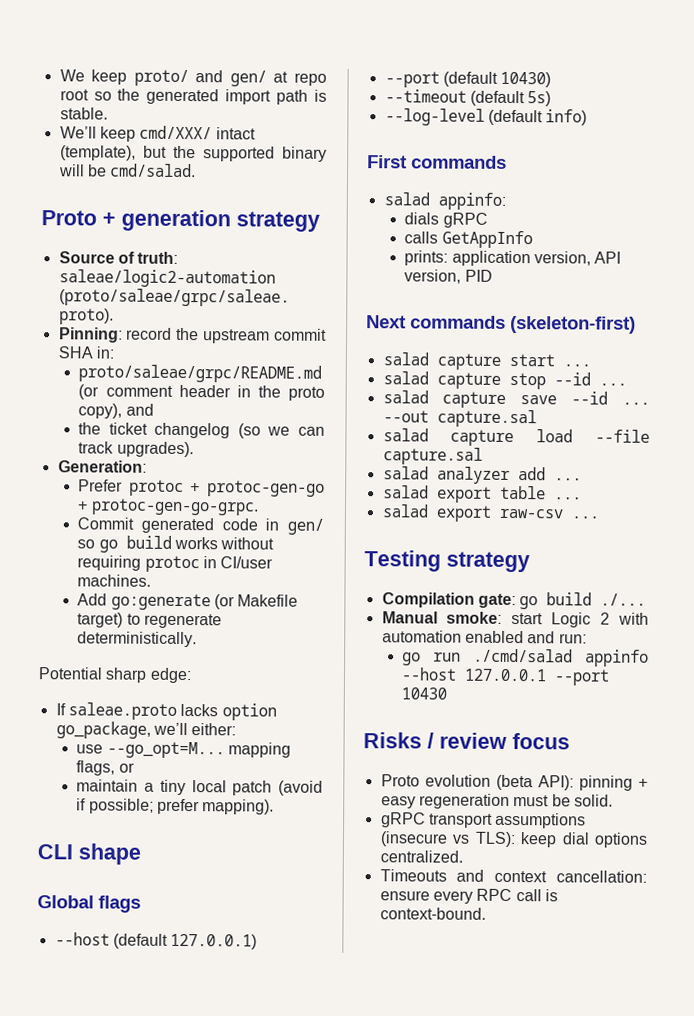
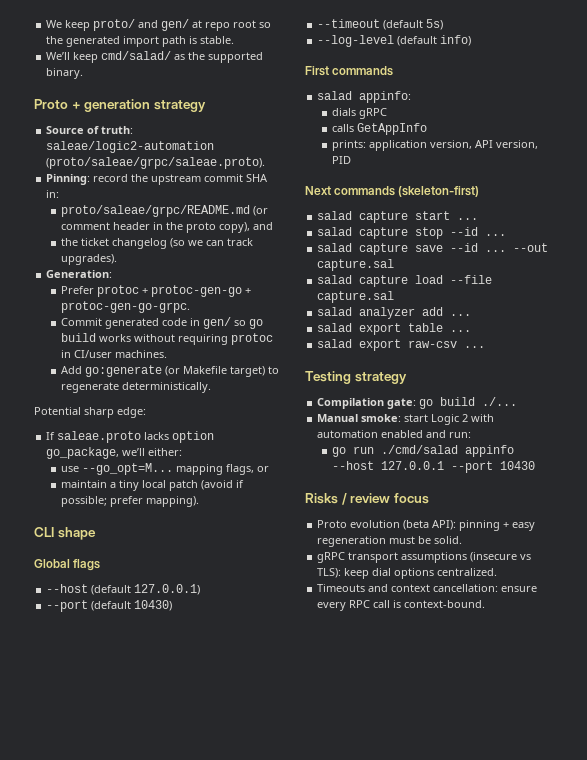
- We’ll keep cmd/XXX/ intact (template), but the supported binary will be cmd/salad.
+ We’ll keep cmd/salad/ as the supported binary.

